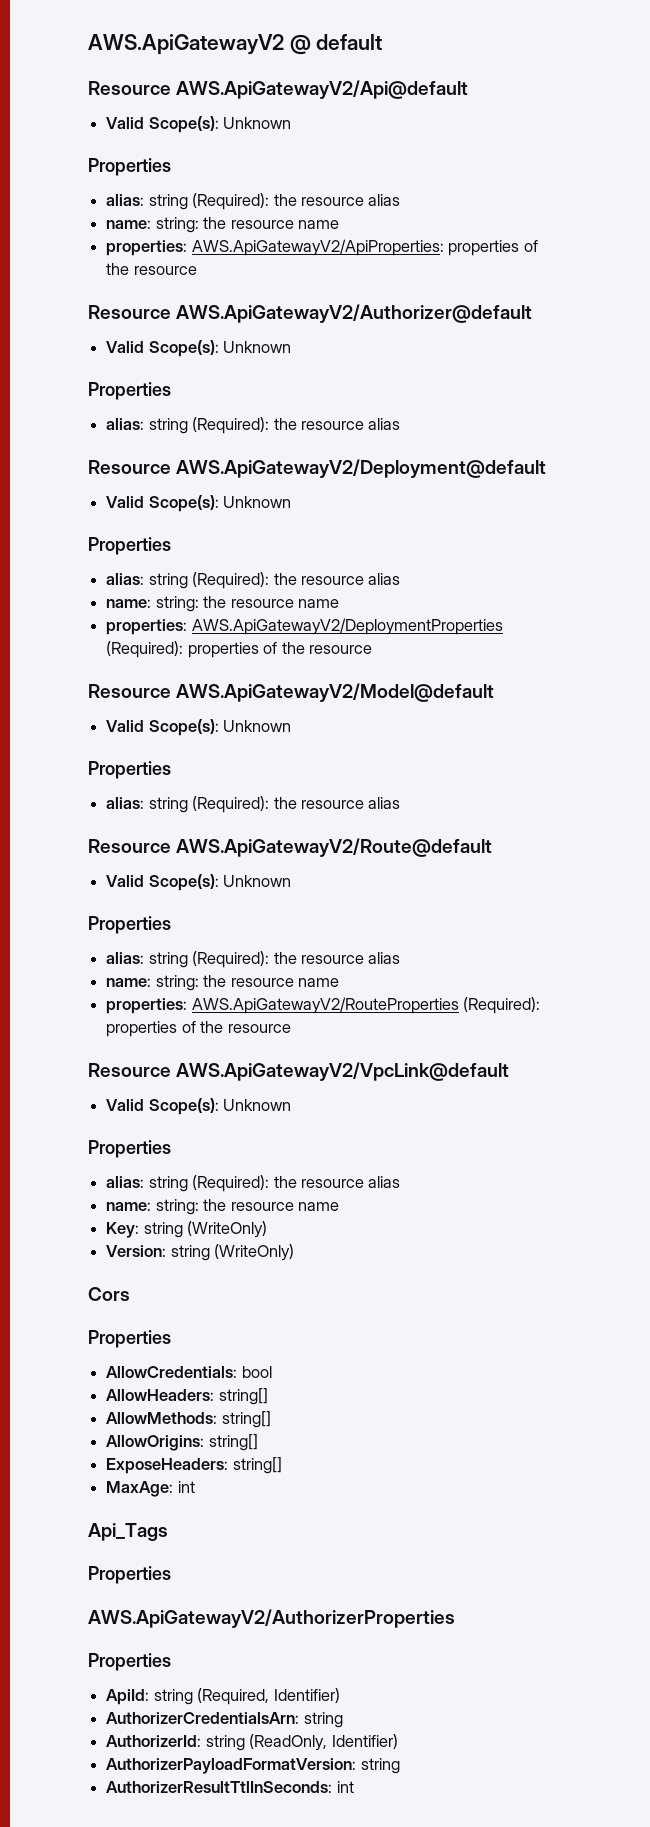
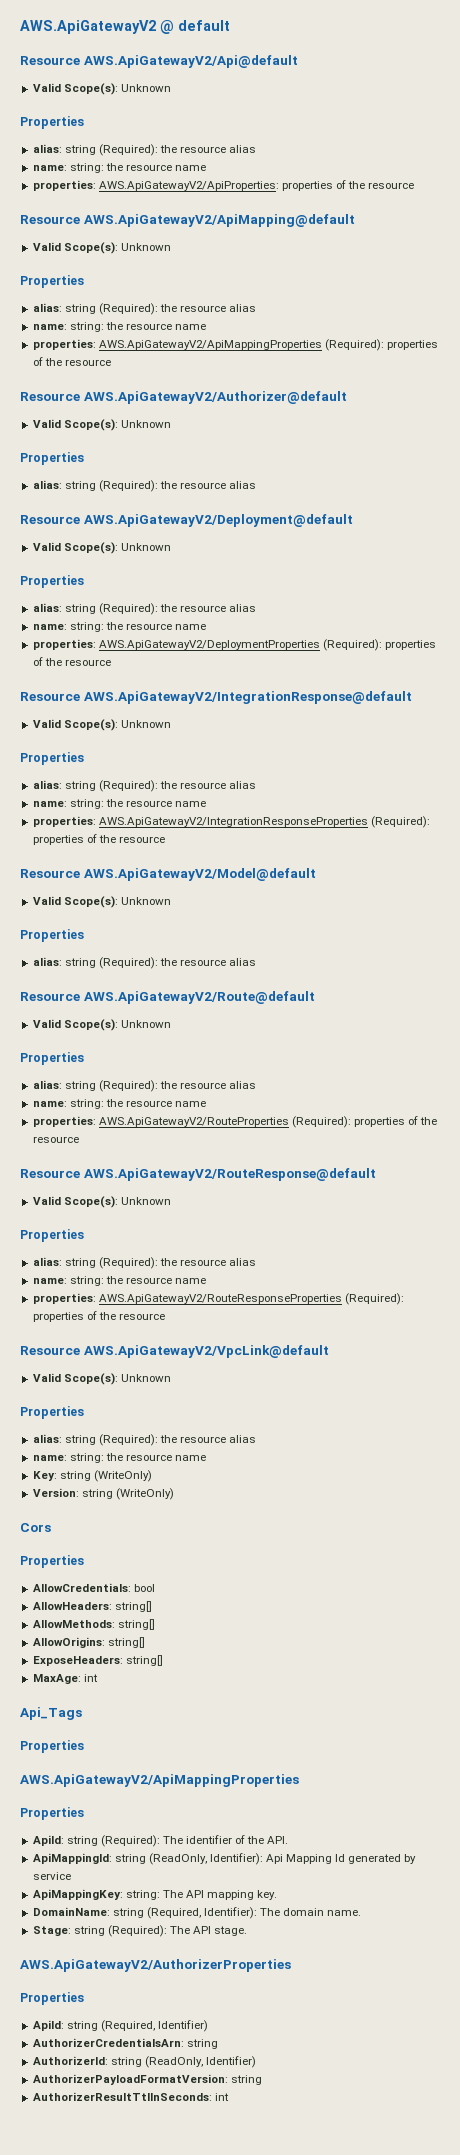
+ Resource AWS.ApiGatewayV2/ApiMapping@default
+ Valid Scope(s): Unknown
+ Properties
+ alias: string (Required): the resource alias
+ name: string: the resource name
+ properties: AWS.ApiGatewayV2/ApiMappingProperties (Required): properties of the resource
+ Resource AWS.ApiGatewayV2/IntegrationResponse@default
+ Valid Scope(s): Unknown
+ Properties
+ alias: string (Required): the resource alias
+ name: string: the resource name
+ properties: AWS.ApiGatewayV2/IntegrationResponseProperties (Required): properties of the resource
+ Resource AWS.ApiGatewayV2/RouteResponse@default
+ Valid Scope(s): Unknown
+ Properties
+ alias: string (Required): the resource alias
+ name: string: the resource name
+ properties: AWS.ApiGatewayV2/RouteResponseProperties (Required): properties of the resource
  Api_Tags
  Properties
+ AWS.ApiGatewayV2/ApiMappingProperties
+ Properties
+ ApiId: string (Required): The identifier of the API.
+ ApiMappingId: string (ReadOnly, Identifier): Api Mapping Id generated by service
+ ApiMappingKey: string: The API mapping key.
+ DomainName: string (Required, Identifier): The domain name.
+ Stage: string (Required): The API stage.

